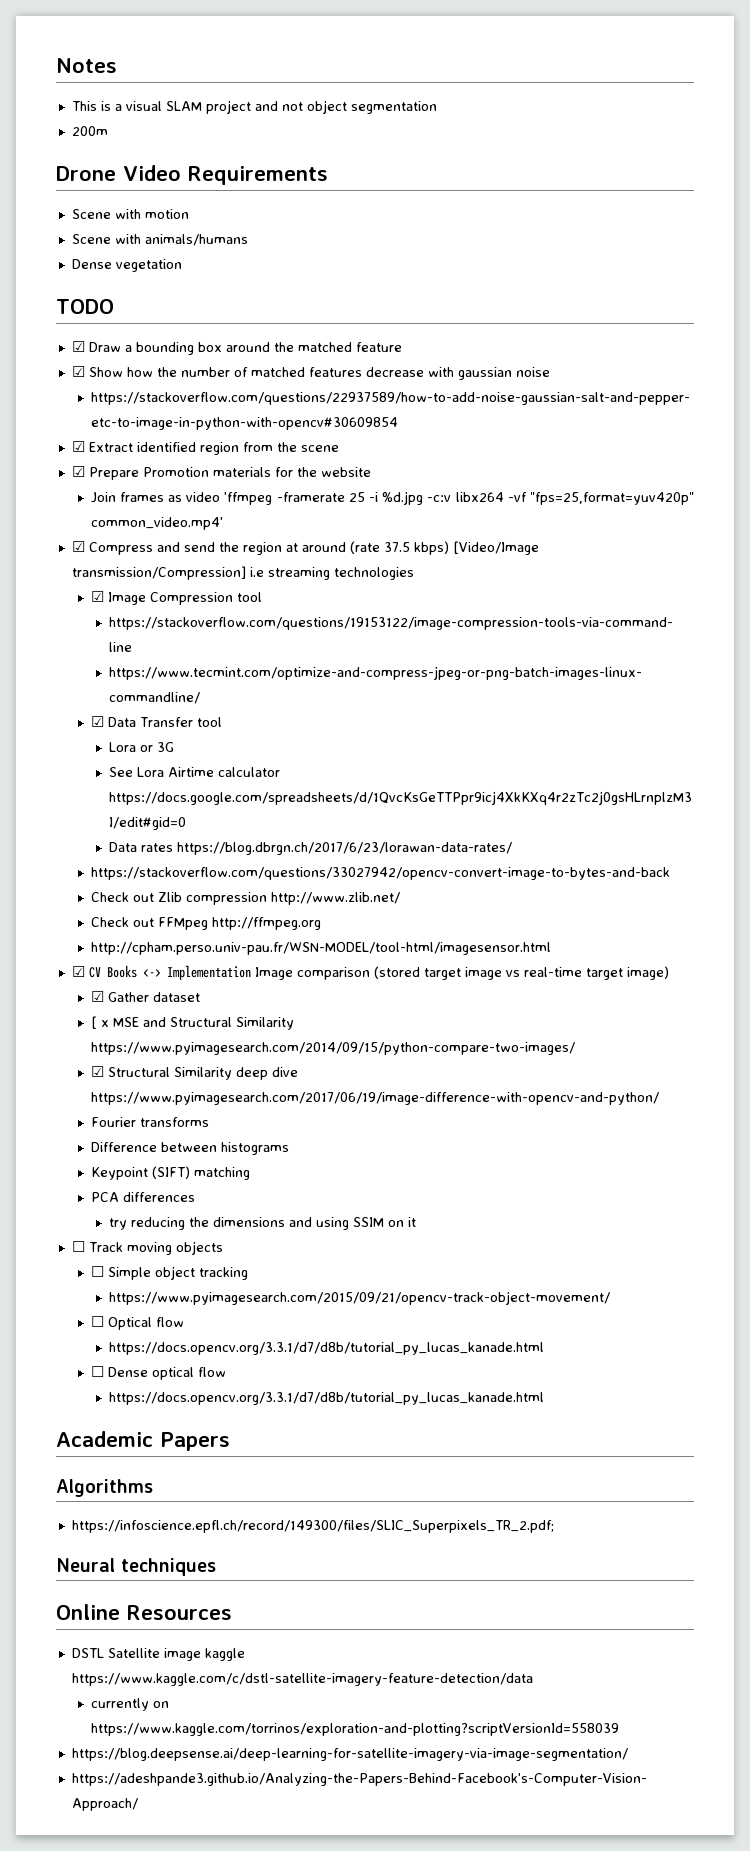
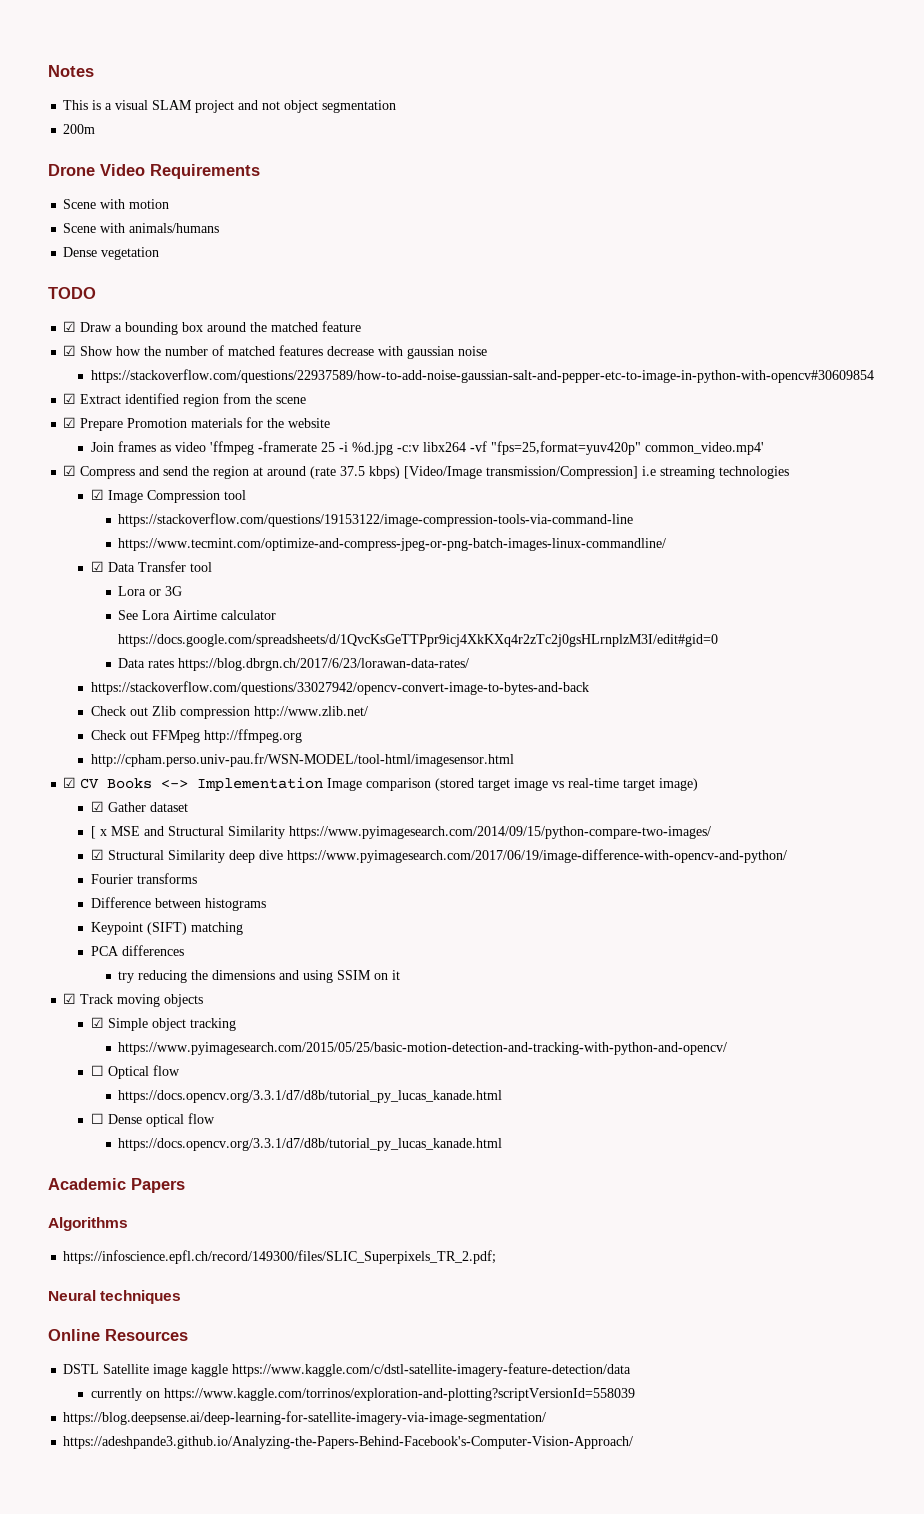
- ☐ Track moving objects
+ ☑ Track moving objects
- ☐ Simple object tracking
+ ☑ Simple object tracking
- https://www.pyimagesearch.com/2015/09/21/opencv-track-object-movement/
+ https://www.pyimagesearch.com/2015/05/25/basic-motion-detection-and-tracking-with-python-and-opencv/

